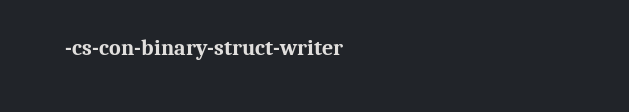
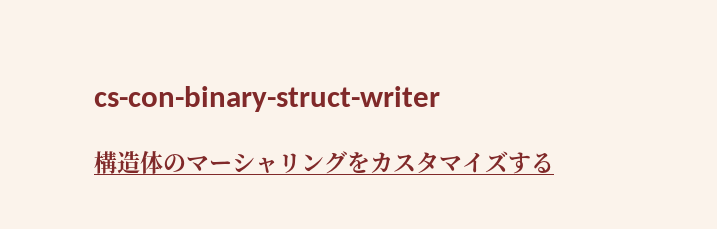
- -cs-con-binary-struct-writer
+ cs-con-binary-struct-writer
+ 構造体のマーシャリングをカスタマイズする

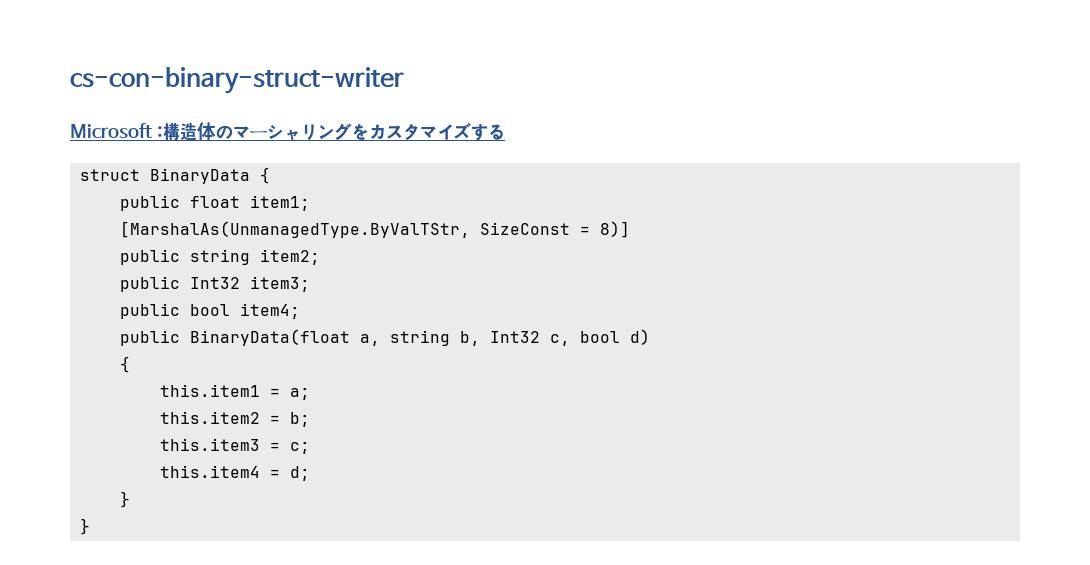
- 構造体のマーシャリングをカスタマイズする
+ Microsoft :構造体のマーシャリングをカスタマイズする
+ struct BinaryData {
+ public float item1;
+ [MarshalAs(UnmanagedType.ByValTStr, SizeConst = 8)]
+ public string item2;
+ public Int32 item3;
+ public bool item4;
+ public BinaryData(float a, string b, Int32 c, bool d)
+ {
+ this.item1 = a;
+ this.item2 = b;
+ this.item3 = c;
+ this.item4 = d;
+ }
+ }

